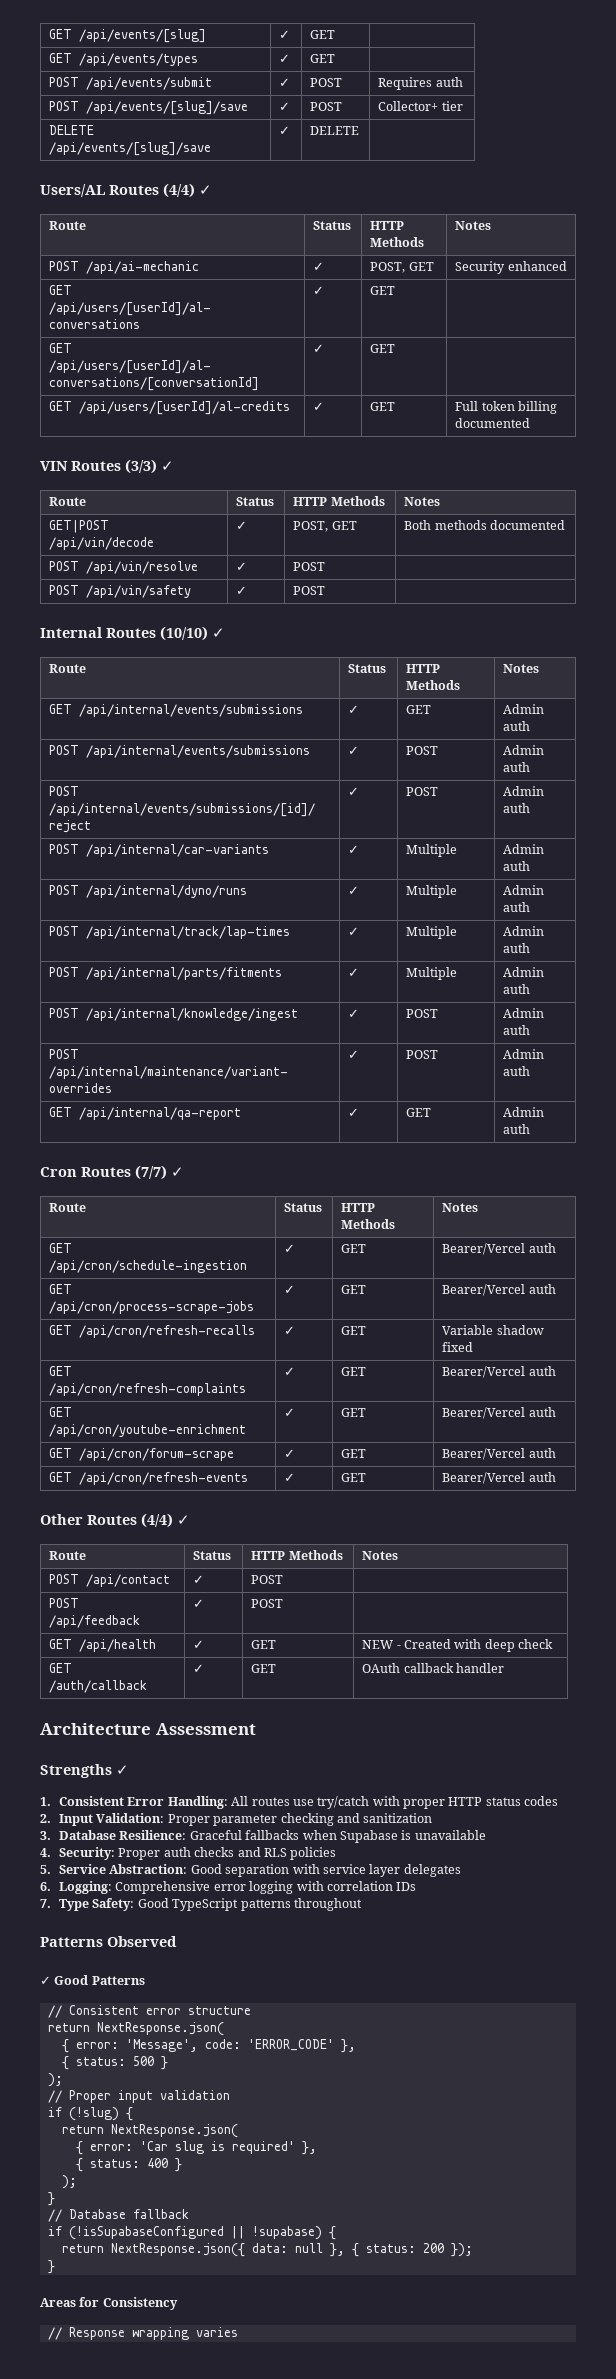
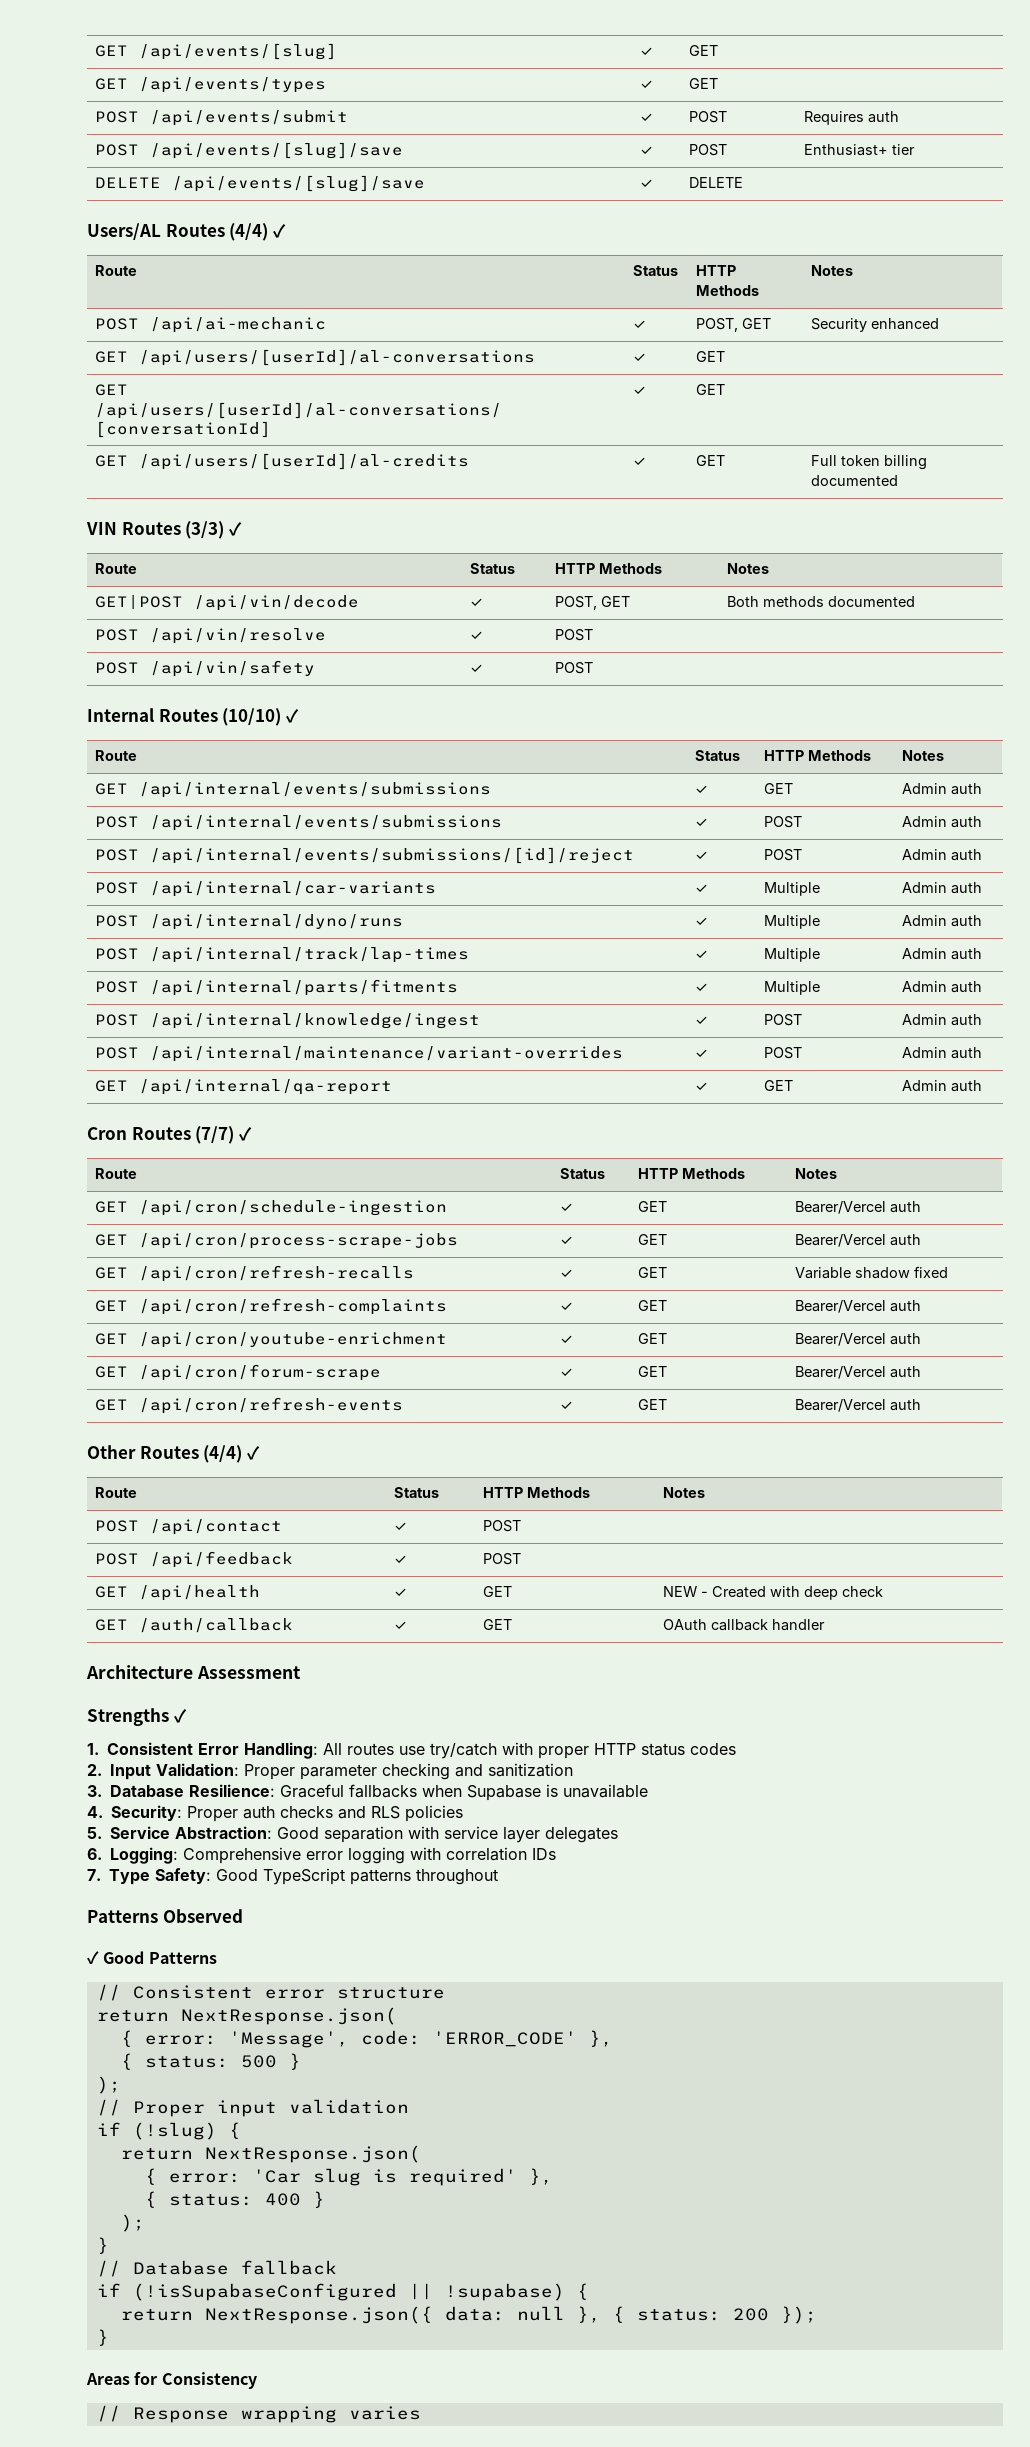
- POST /api/events/[slug]/save | ✓ | POST | Collector+ tier
+ POST /api/events/[slug]/save | ✓ | POST | Enthusiast+ tier

